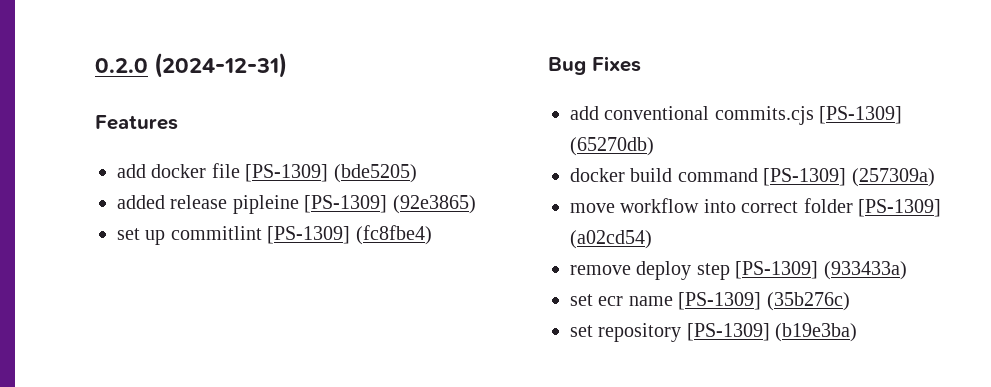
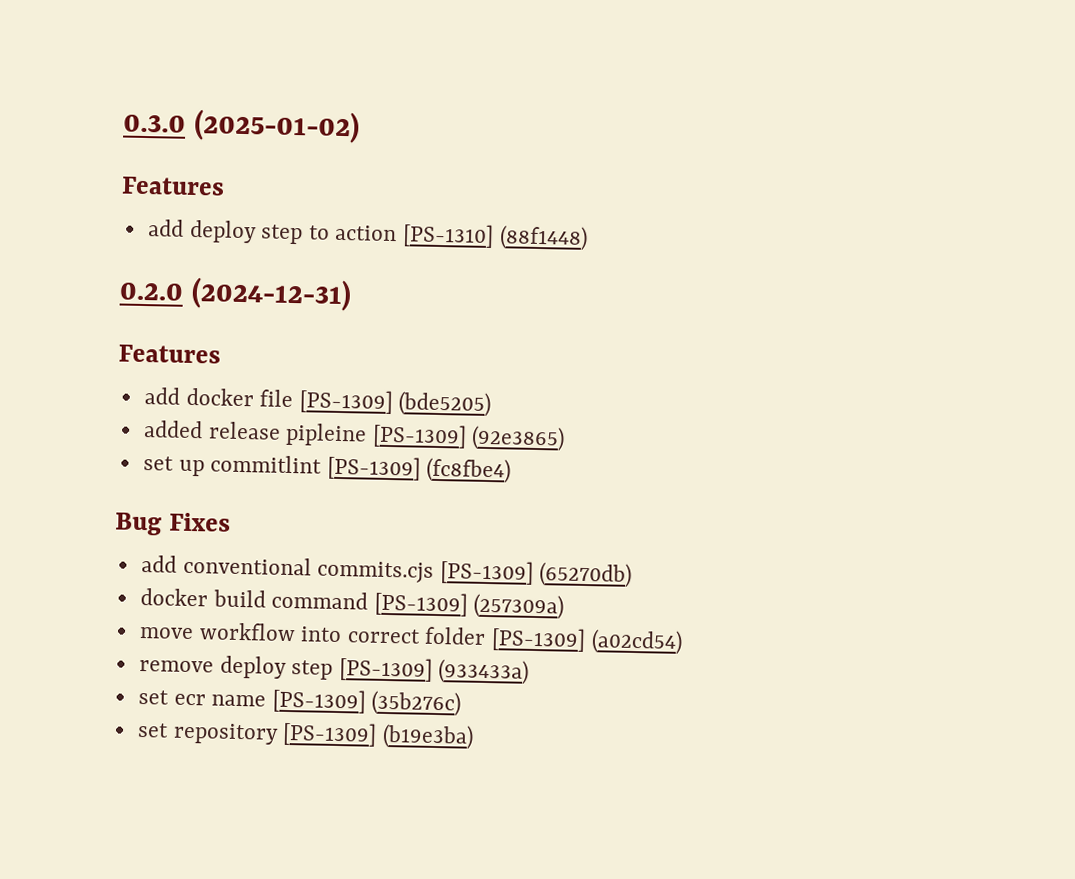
+ 0.3.0 (2025-01-02)
+ Features
+ add deploy step to action [PS-1310] (88f1448)

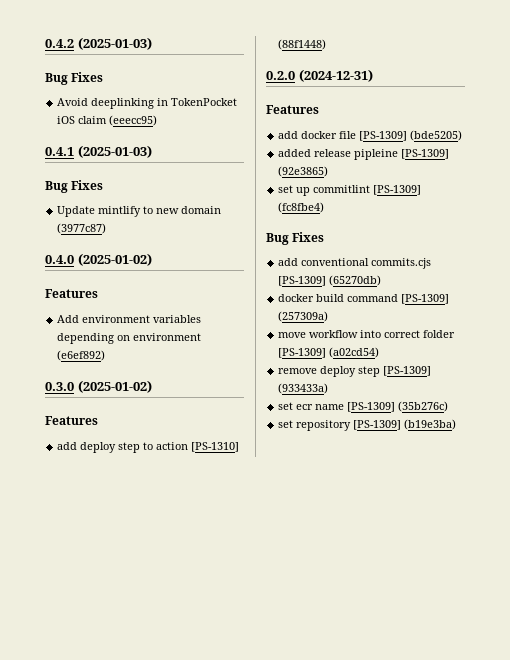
+ 0.4.2 (2025-01-03)
+ Bug Fixes
+ Avoid deeplinking in TokenPocket iOS claim (eeecc95)
+ 0.4.1 (2025-01-03)
+ Bug Fixes
+ Update mintlify to new domain (3977c87)
+ 0.4.0 (2025-01-02)
+ Features
+ Add environment variables depending on environment (e6ef892)

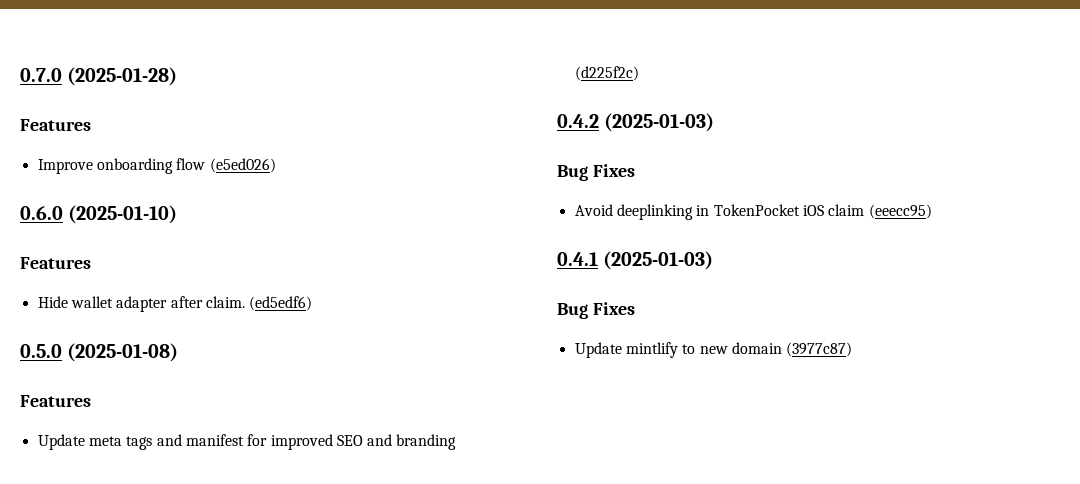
+ 0.7.0 (2025-01-28)
+ Features
+ Improve onboarding flow (e5ed026)
+ 0.6.0 (2025-01-10)
+ Features
+ Hide wallet adapter after claim. (ed5edf6)
+ 0.5.0 (2025-01-08)
+ Features
+ Update meta tags and manifest for improved SEO and branding (d225f2c)
- 0.4.0 (2025-01-02)
- Features
- Add environment variables depending on environment (e6ef892)
- 0.3.0 (2025-01-02)
- Features
- add deploy step to action [PS-1310] (88f1448)
- 0.2.0 (2024-12-31)
- Features
- add docker file [PS-1309] (bde5205)
- added release pipleine [PS-1309] (92e3865)
- set up commitlint [PS-1309] (fc8fbe4)
- Bug Fixes
- add conventional commits.cjs [PS-1309] (65270db)
- docker build command [PS-1309] (257309a)
- move workflow into correct folder [PS-1309] (a02cd54)
- remove deploy step [PS-1309] (933433a)
- set ecr name [PS-1309] (35b276c)
- set repository [PS-1309] (b19e3ba)

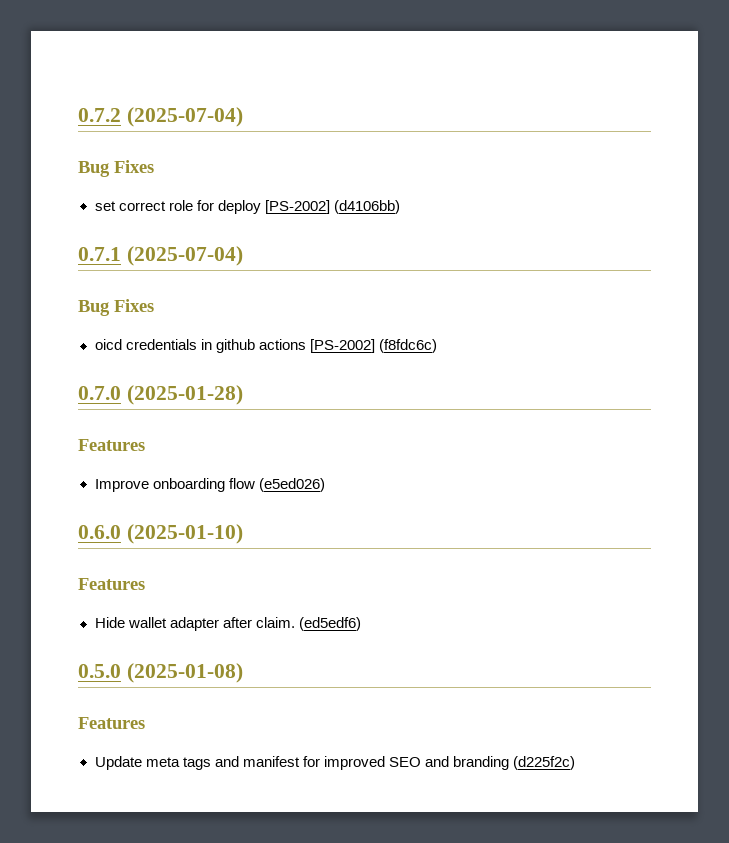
+ 0.7.2 (2025-07-04)
+ Bug Fixes
+ set correct role for deploy [PS-2002] (d4106bb)
+ 0.7.1 (2025-07-04)
+ Bug Fixes
+ oicd credentials in github actions [PS-2002] (f8fdc6c)
- 0.4.2 (2025-01-03)
- Bug Fixes
- Avoid deeplinking in TokenPocket iOS claim (eeecc95)
- 0.4.1 (2025-01-03)
- Bug Fixes
- Update mintlify to new domain (3977c87)

